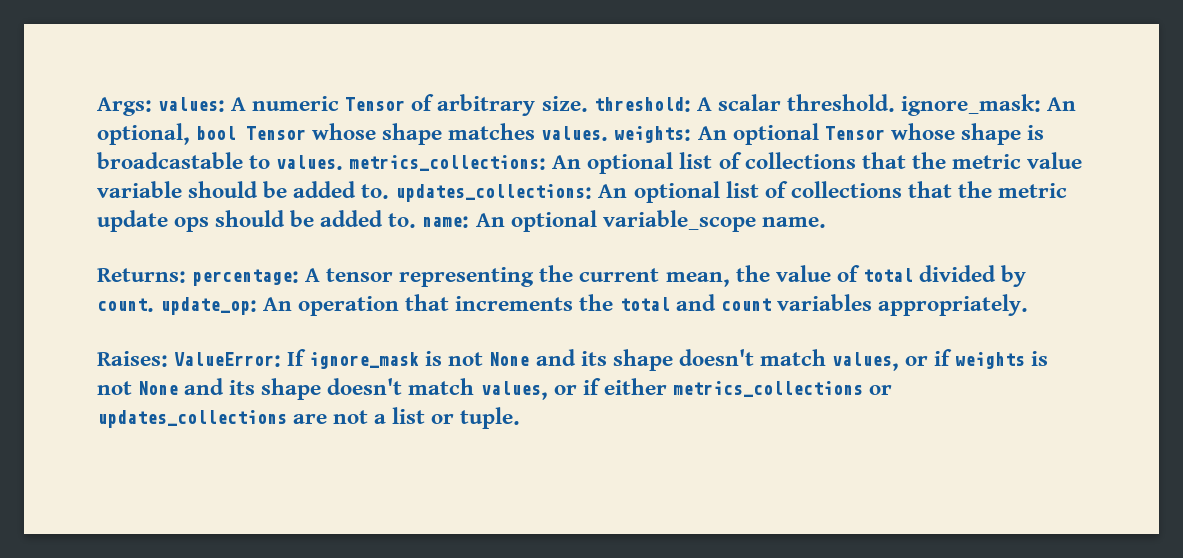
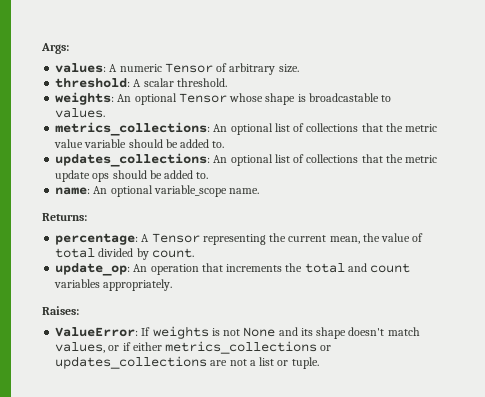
- Args: values: A numeric Tensor of arbitrary size. threshold: A scalar threshold. ignore_mask: An optional, bool Tensor whose shape matches values. weights: An optional Tensor whose shape is broadcastable to values. metrics_collections: An optional list of collections that the metric value variable should be added to. updates_collections: An optional list of collections that the metric update ops should be added to. name: An optional variable_scope name.
+ Args:
+ values: A numeric Tensor of arbitrary size.
+ threshold: A scalar threshold.
+ weights: An optional Tensor whose shape is broadcastable to values.
+ metrics_collections: An optional list of collections that the metric value variable should be added to.
+ updates_collections: An optional list of collections that the metric update ops should be added to.
+ name: An optional variable_scope name.
- Returns: percentage: A tensor representing the current mean, the value of total divided by count. update_op: An operation that increments the total and count variables appropriately.
+ Returns:
+ percentage: A Tensor representing the current mean, the value of total divided by count.
+ update_op: An operation that increments the total and count variables appropriately.
- Raises: ValueError: If ignore_mask is not None and its shape doesn't match values, or if weights is not None and its shape doesn't match values, or if either metrics_collections or updates_collections are not a list or tuple.
+ Raises:
+ ValueError: If weights is not None and its shape doesn't match values, or if either metrics_collections or updates_collections are not a list or tuple.

